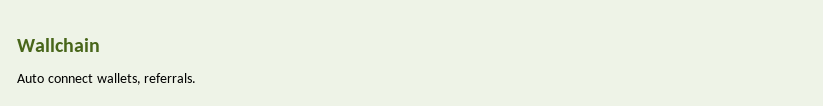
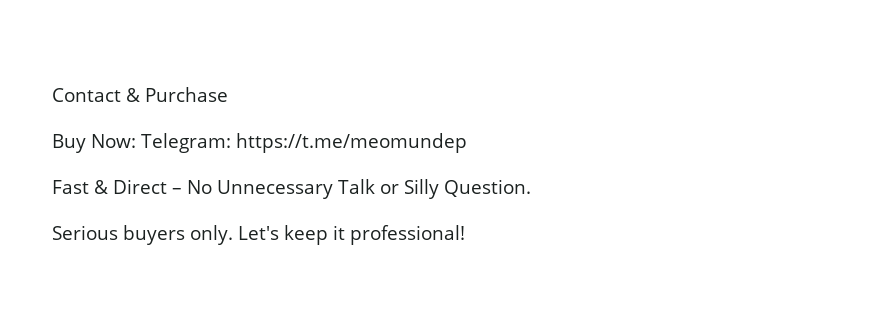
- Wallchain
- Auto connect wallets, referrals.
+ Contact & Purchase
+ Buy Now: Telegram: https://t.me/meomundep
+ Fast & Direct – No Unnecessary Talk or Silly Question.
+ Serious buyers only. Let's keep it professional!

